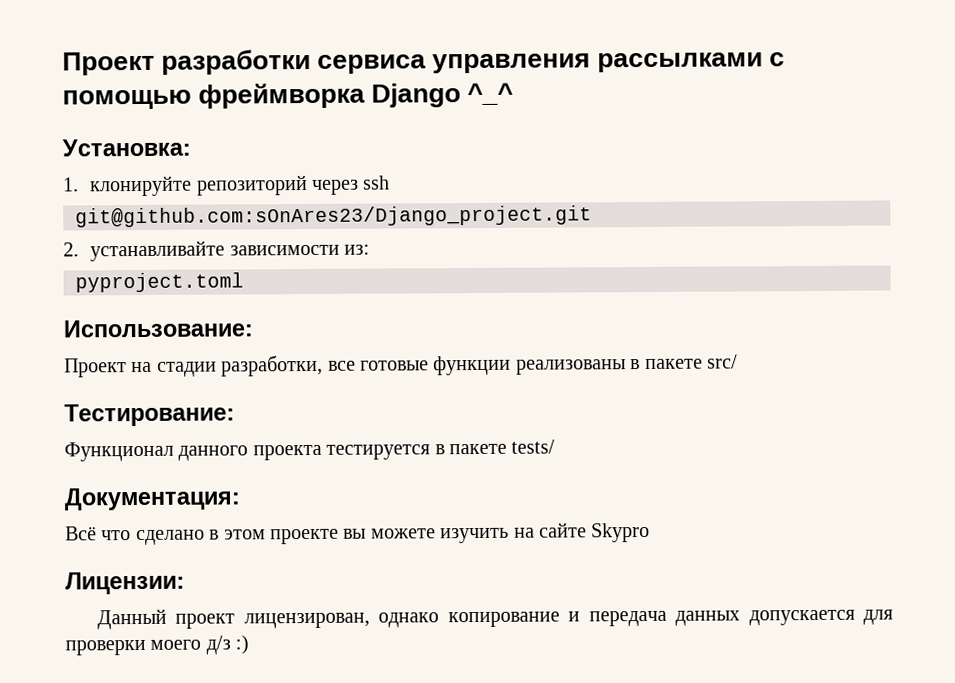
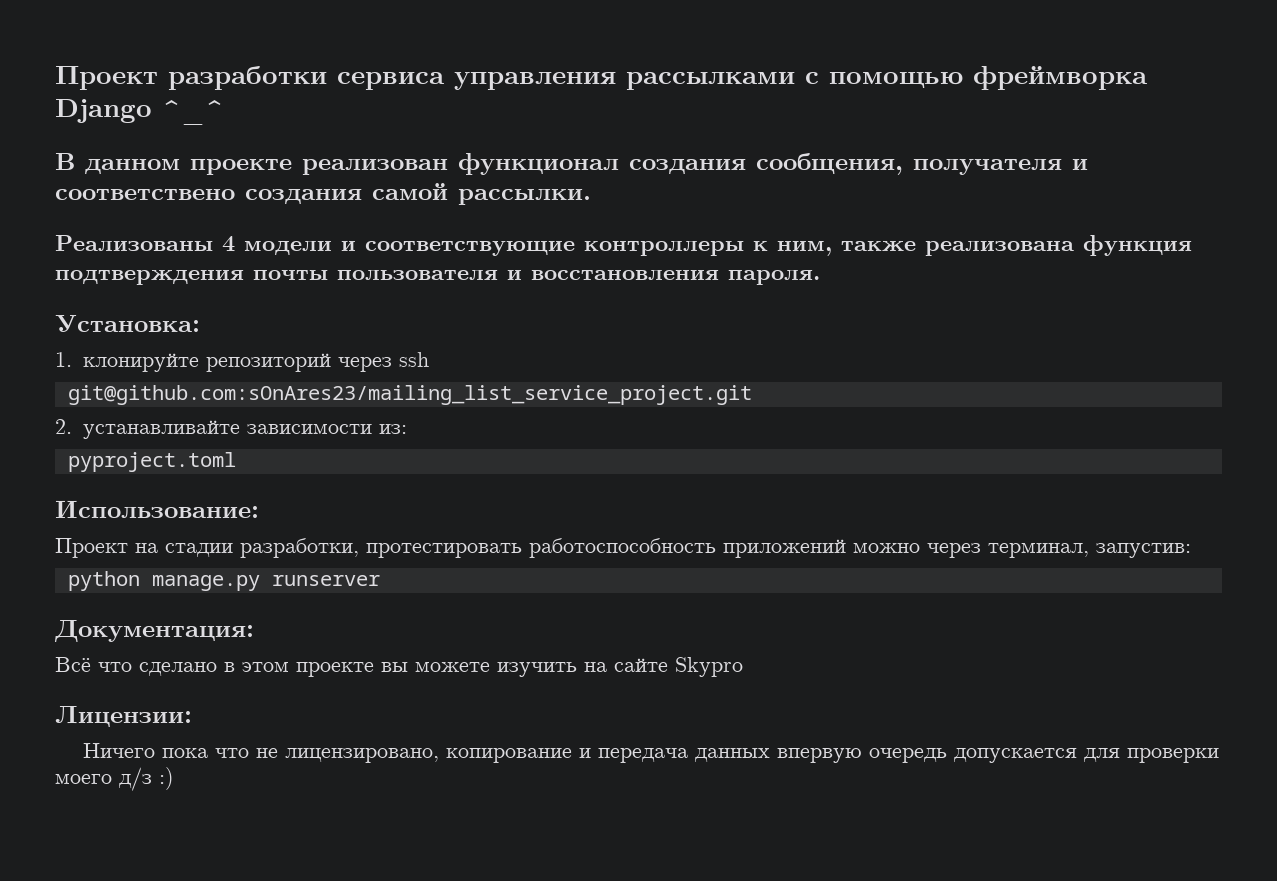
+ В данном проекте реализован функционал создания сообщения, получателя и соответствено создания самой рассылки.
+ Реализованы 4 модели и соответствующие контроллеры к ним, также реализована функция подтверждения почты пользователя и восстановления пароля.
- git@github.com:sOnAres23/Django_project.git
+ git@github.com:sOnAres23/mailing_list_service_project.git
- Проект на стадии разработки, все готовые функции реализованы в пакете src/
- Тестирование:
- Функционал данного проекта тестируется в пакете tests/
+ Проект на стадии разработки, протестировать работоспособность приложений можно через терминал, запустив:
+ python manage.py runserver
- Данный проект лицензирован, однако копирование и передача данных допускается для проверки моего д/з :)
+ Ничего пока что не лицензировано, копирование и передача данных впервую очередь допускается для проверки моего д/з :)

